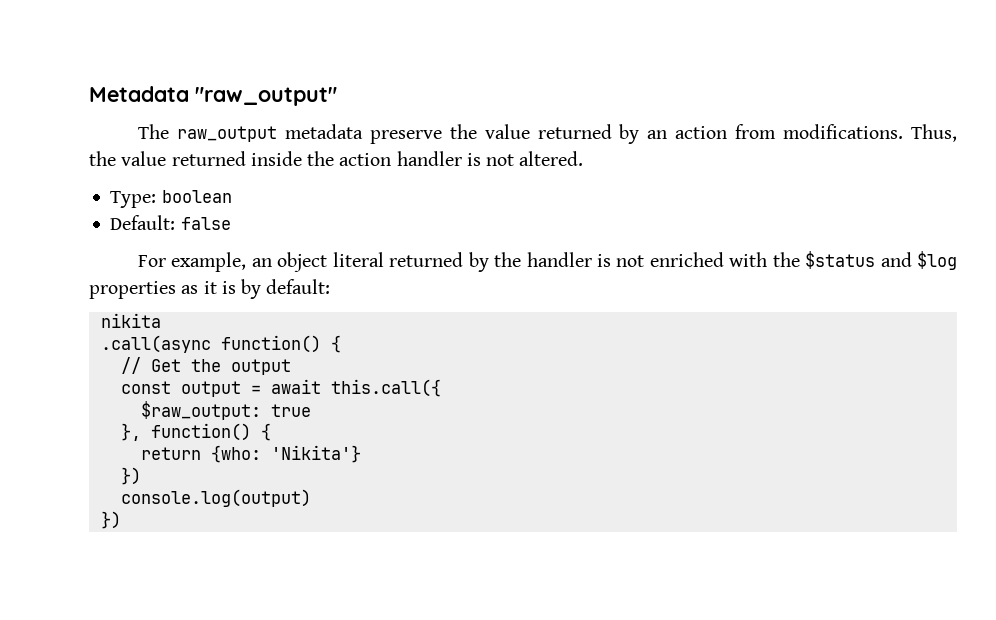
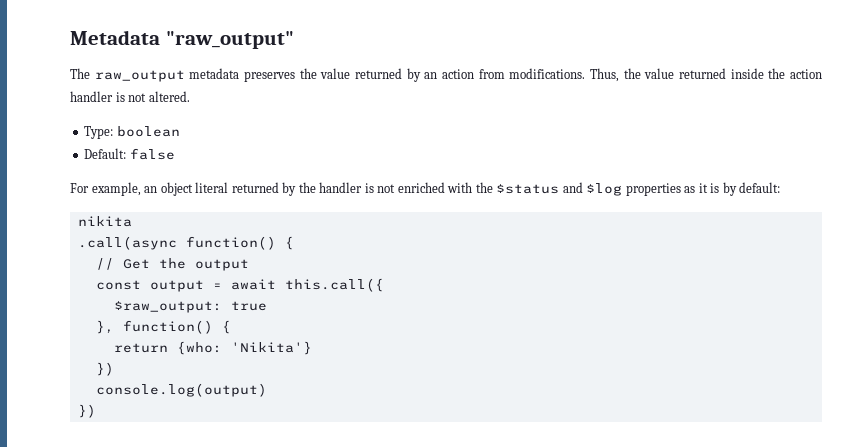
- The raw_output metadata preserve the value returned by an action from modifications.
+ The raw_output metadata preserves the value returned by an action from modifications.

